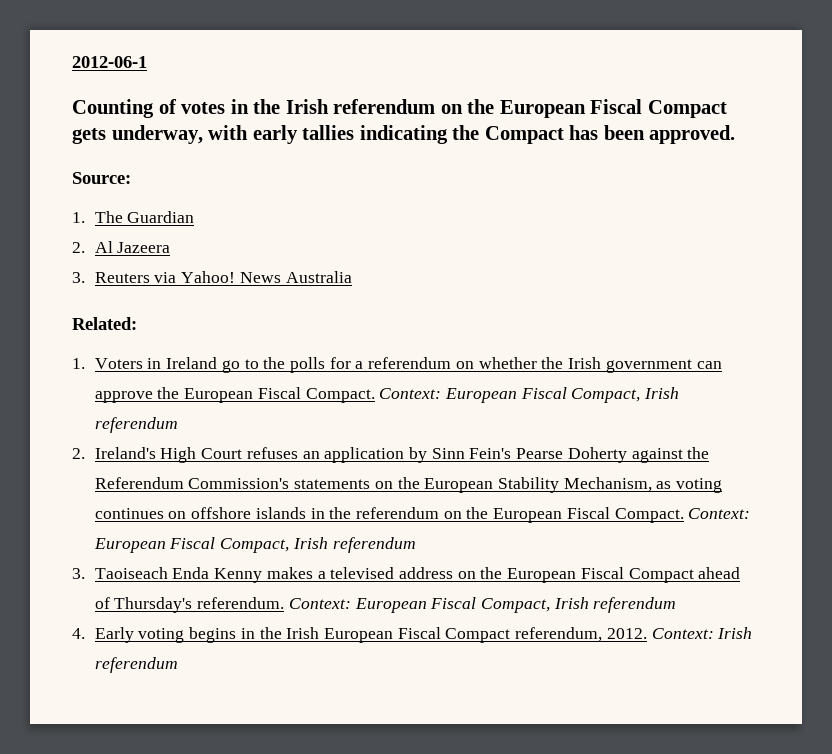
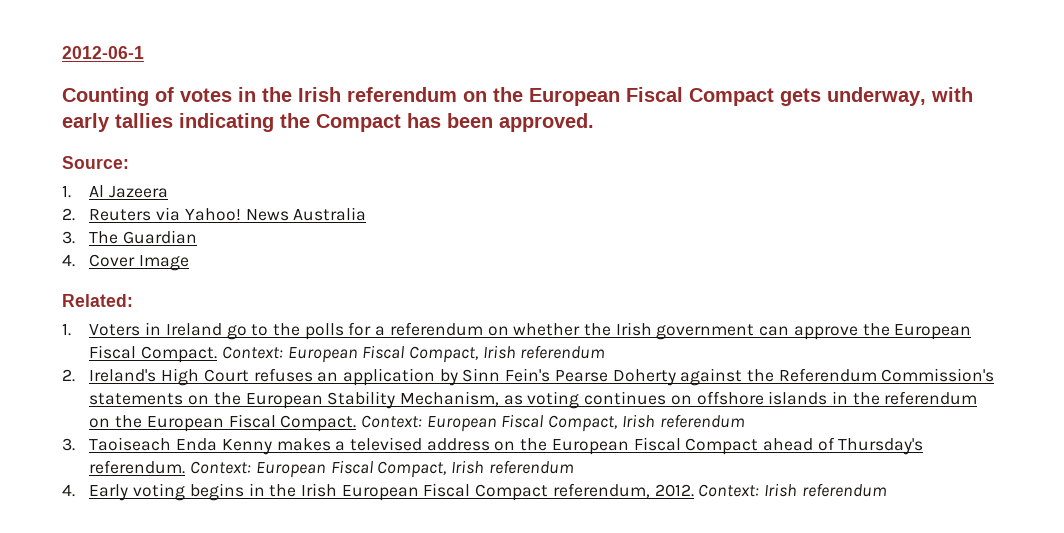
- 1. The Guardian
- 2. Al Jazeera
+ 1. Al Jazeera
- 3. Reuters via Yahoo!
+ 2. Reuters via Yahoo!
+ 3. The Guardian
+ 4. Cover Image

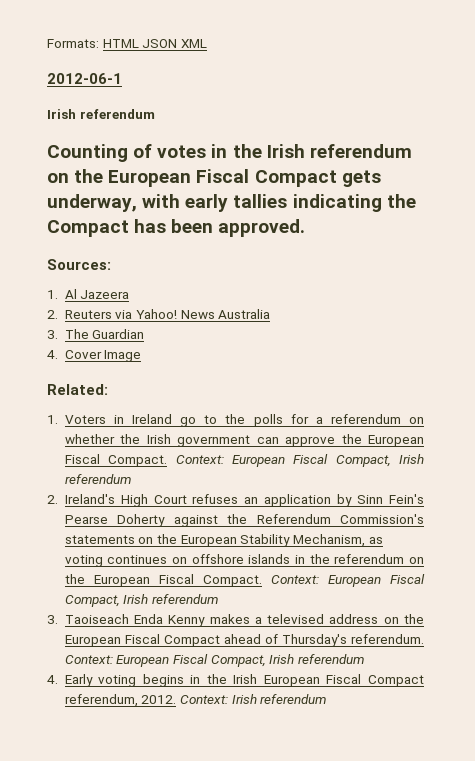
+ Formats: HTML JSON XML
  2012-06-1
+ Irish referendum
- Source:
+ Sources:

